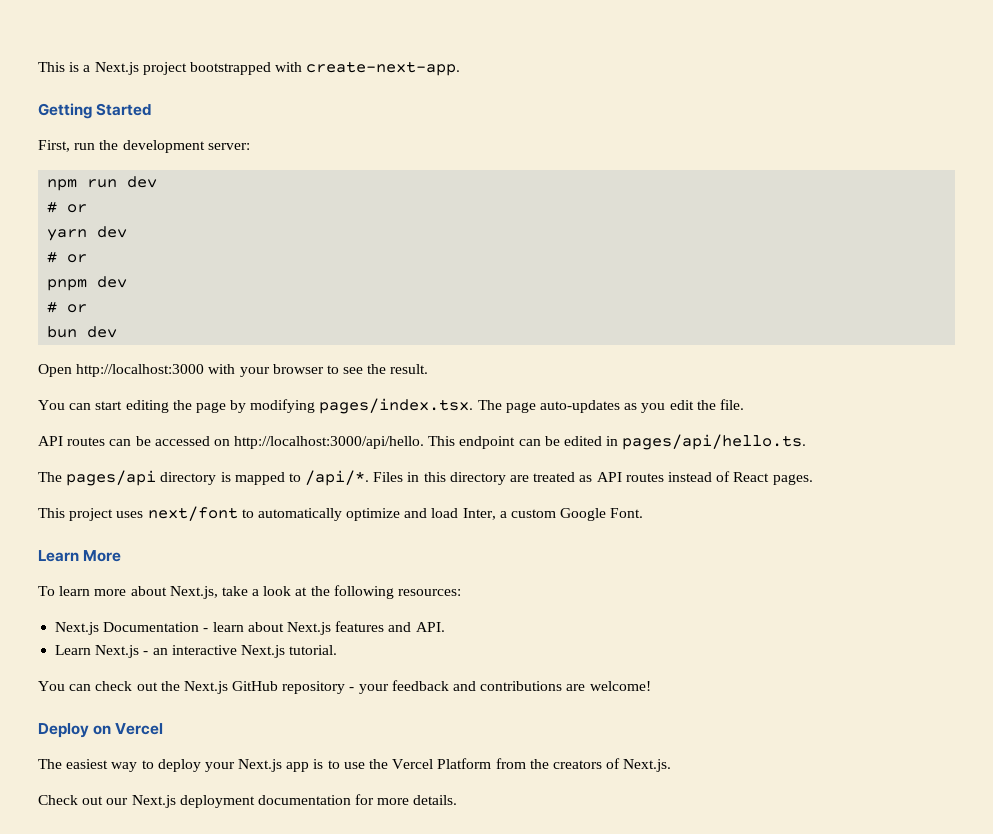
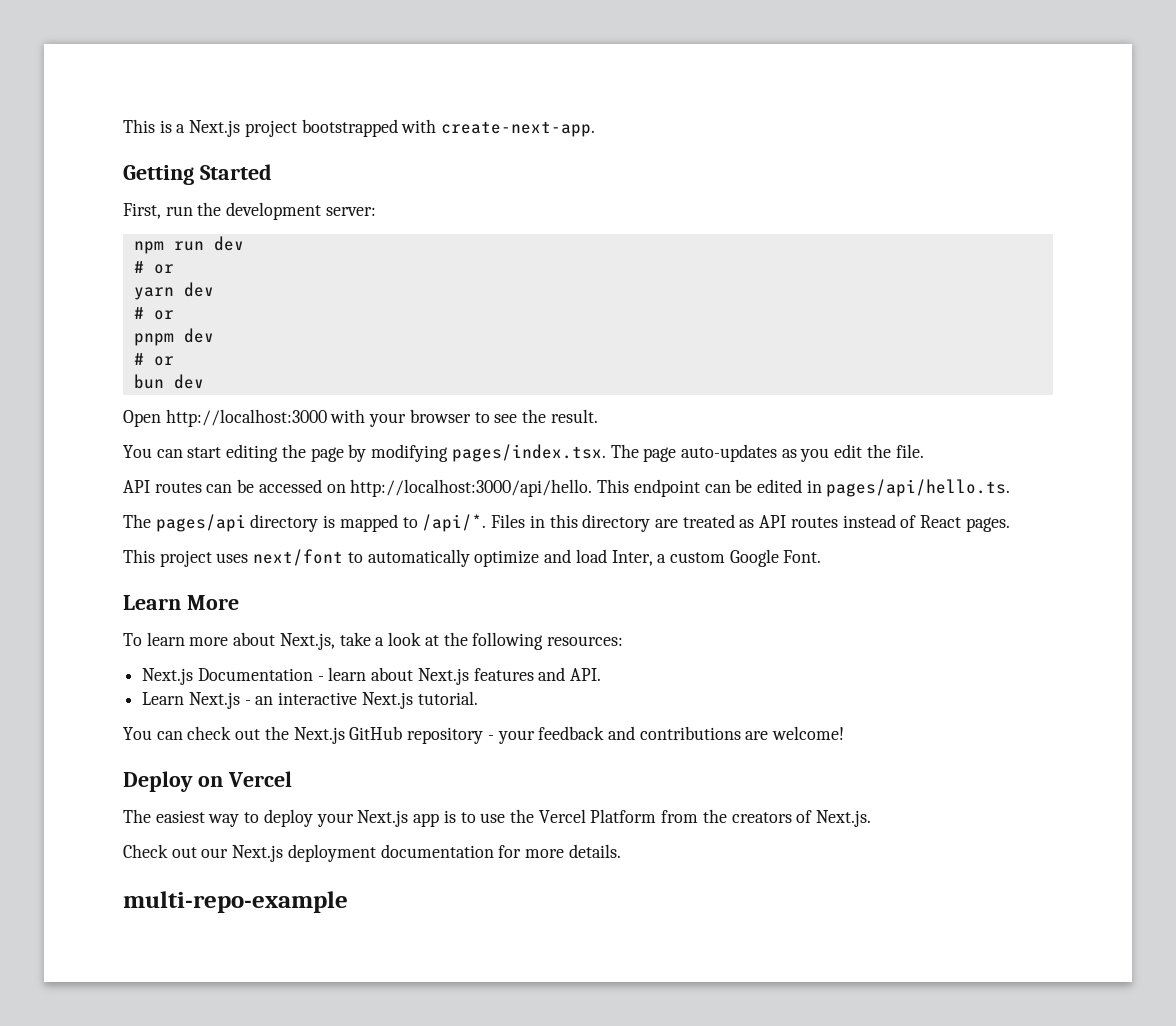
+ multi-repo-example

